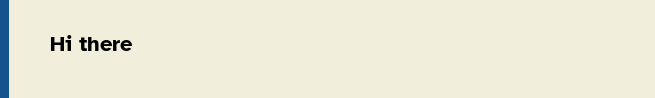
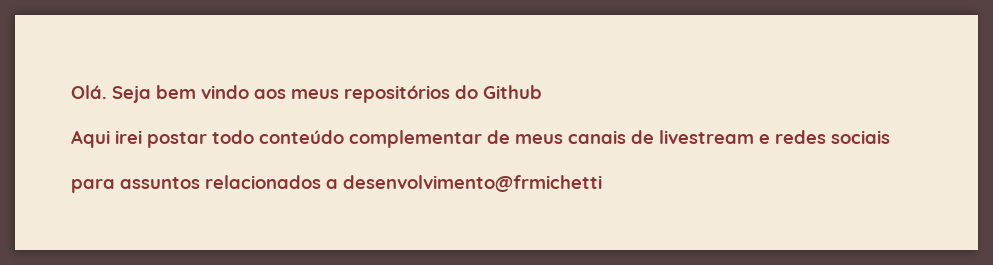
- Hi there
+ Olá. Seja bem vindo aos meus repositórios do Github
+ Aqui irei postar todo conteúdo complementar de meus canais de livestream e redes sociais
+ para assuntos relacionados a desenvolvimento@frmichetti

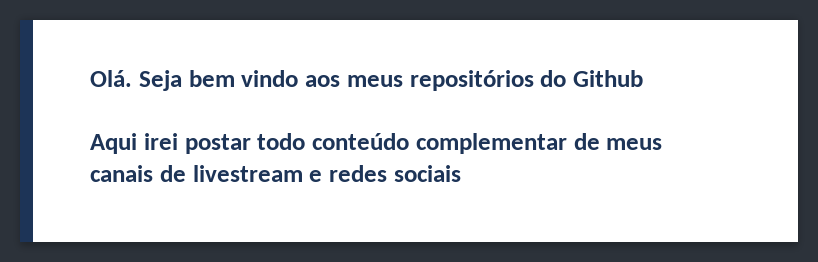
- para assuntos relacionados a desenvolvimento@frmichetti

